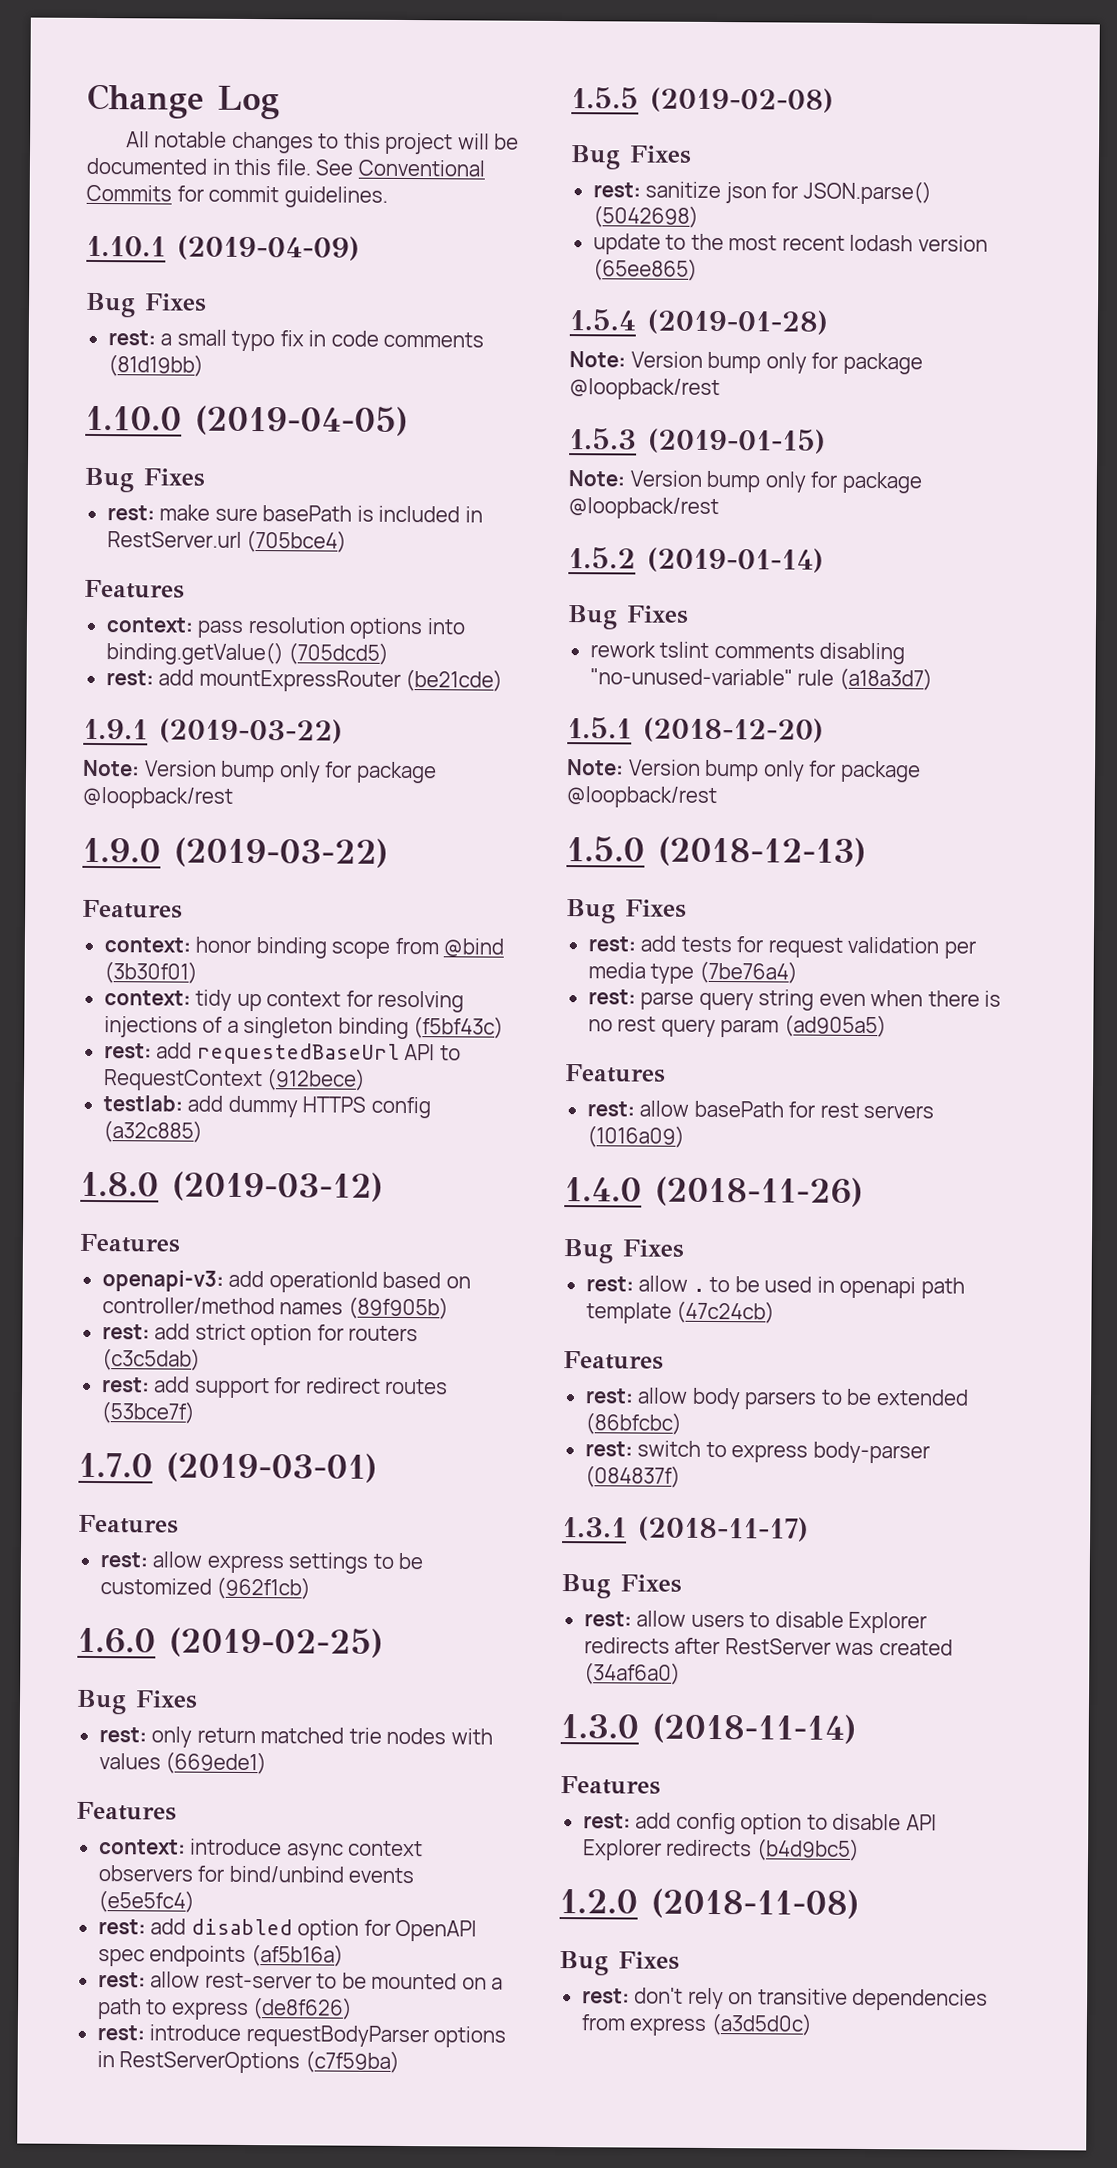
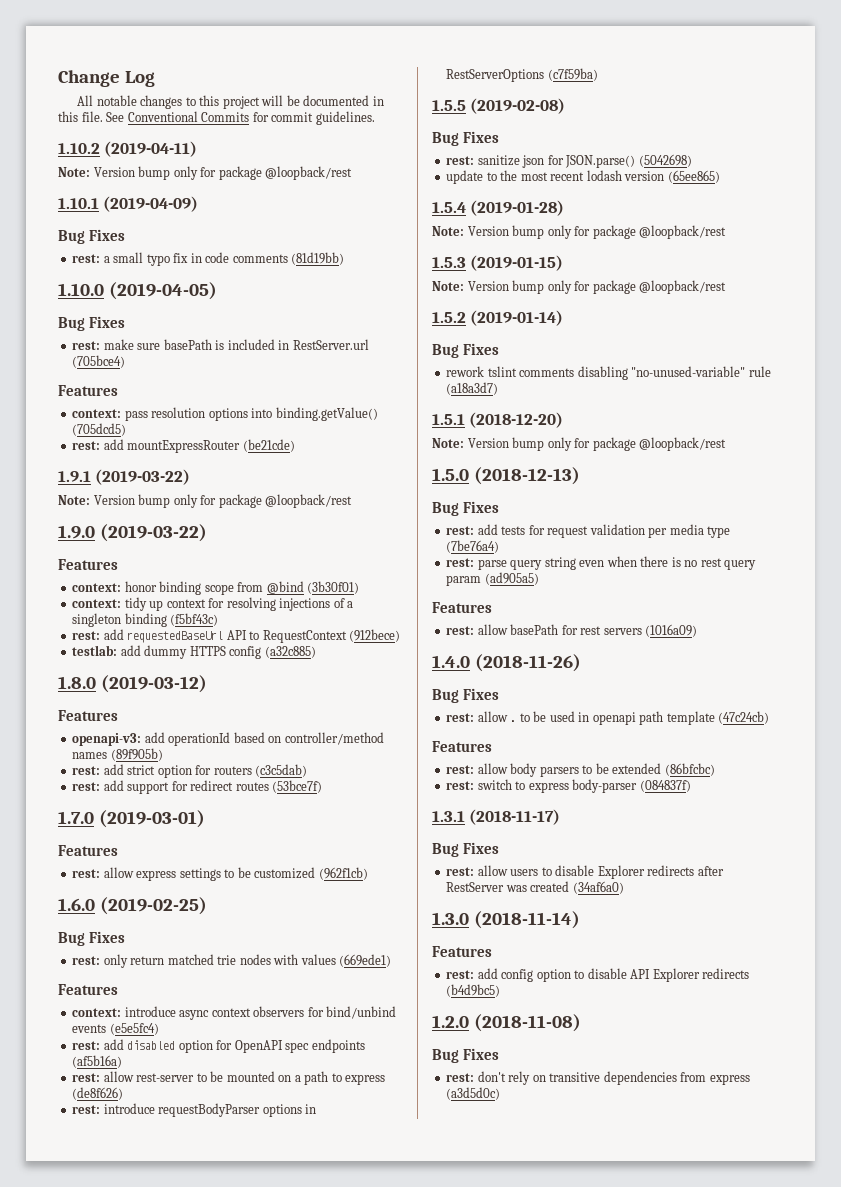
+ 1.10.2 (2019-04-11)
+ Note: Version bump only for package @loopback/rest

